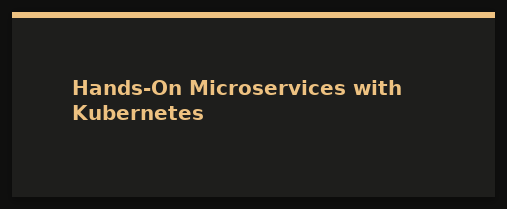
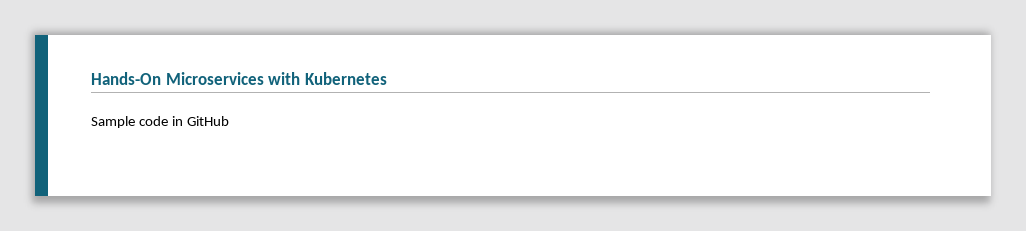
+ Sample code in GitHub

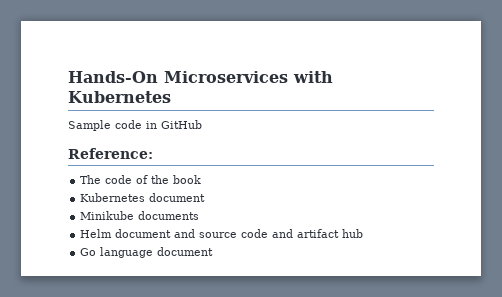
+ Reference:
+ The code of the book
+ Kubernetes document
+ Minikube documents
+ Helm document and source code and artifact hub
+ Go language document

